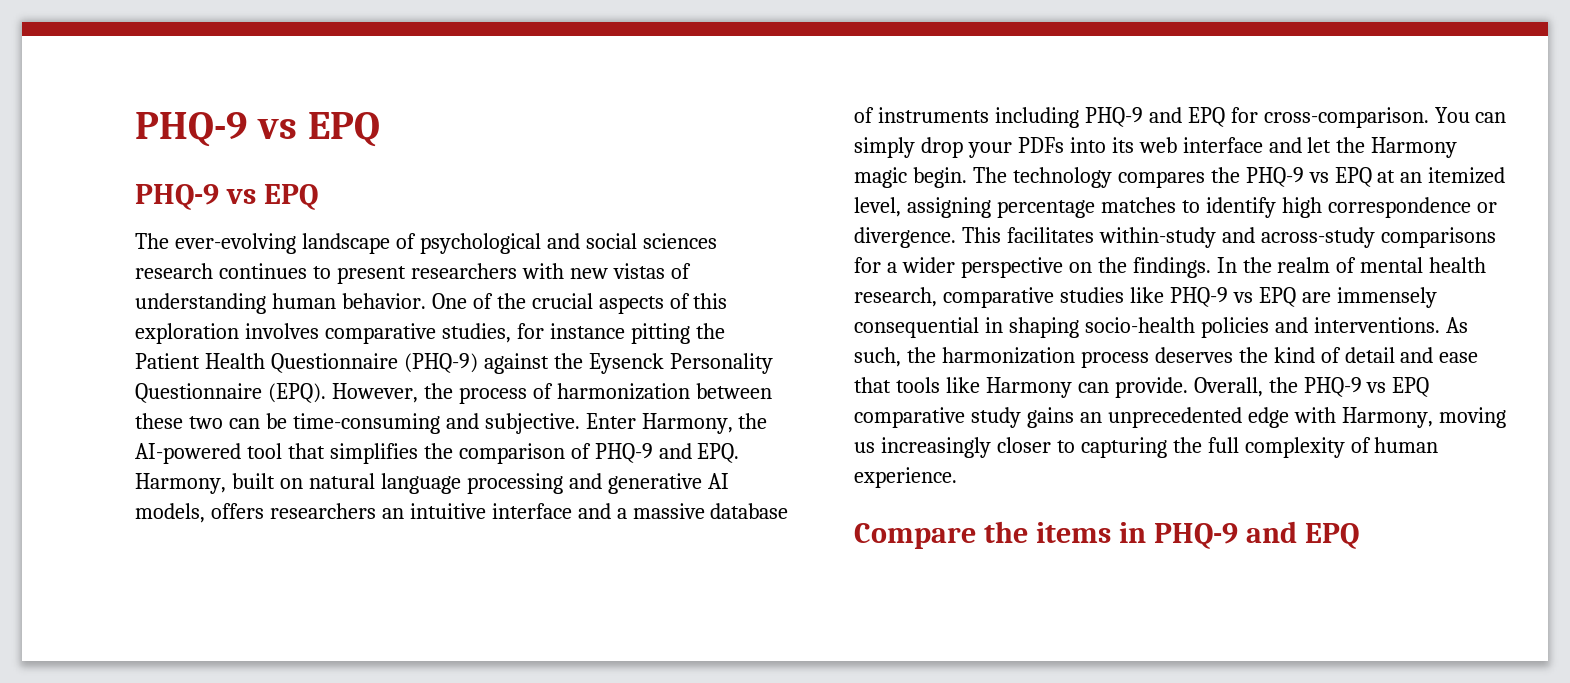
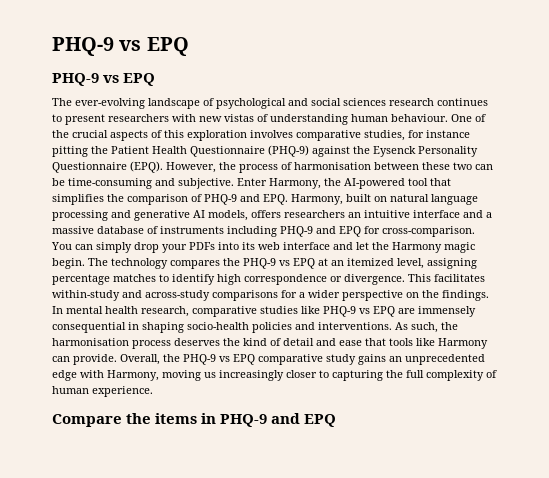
- The ever-evolving landscape of psychological and social sciences research continues to present researchers with new vistas of understanding human behavior.
+ The ever-evolving landscape of psychological and social sciences research continues to present researchers with new vistas of understanding human behaviour.
- However, the process of harmonization between these two can be time-consuming and subjective.
+ However, the process of harmonisation between these two can be time-consuming and subjective.
- In the realm of mental health research, comparative studies like PHQ-9 vs EPQ are immensely consequential in shaping socio-health policies and interventions.
+ In mental health research, comparative studies like PHQ-9 vs EPQ are immensely consequential in shaping socio-health policies and interventions.
- As such, the harmonization process deserves the kind of detail and ease that tools like Harmony can provide.
+ As such, the harmonisation process deserves the kind of detail and ease that tools like Harmony can provide.

